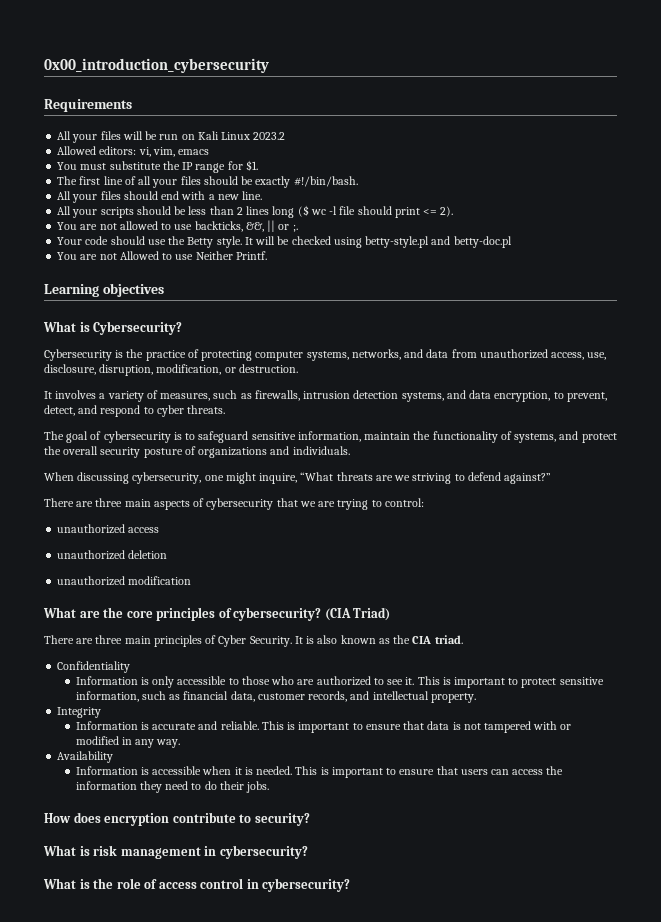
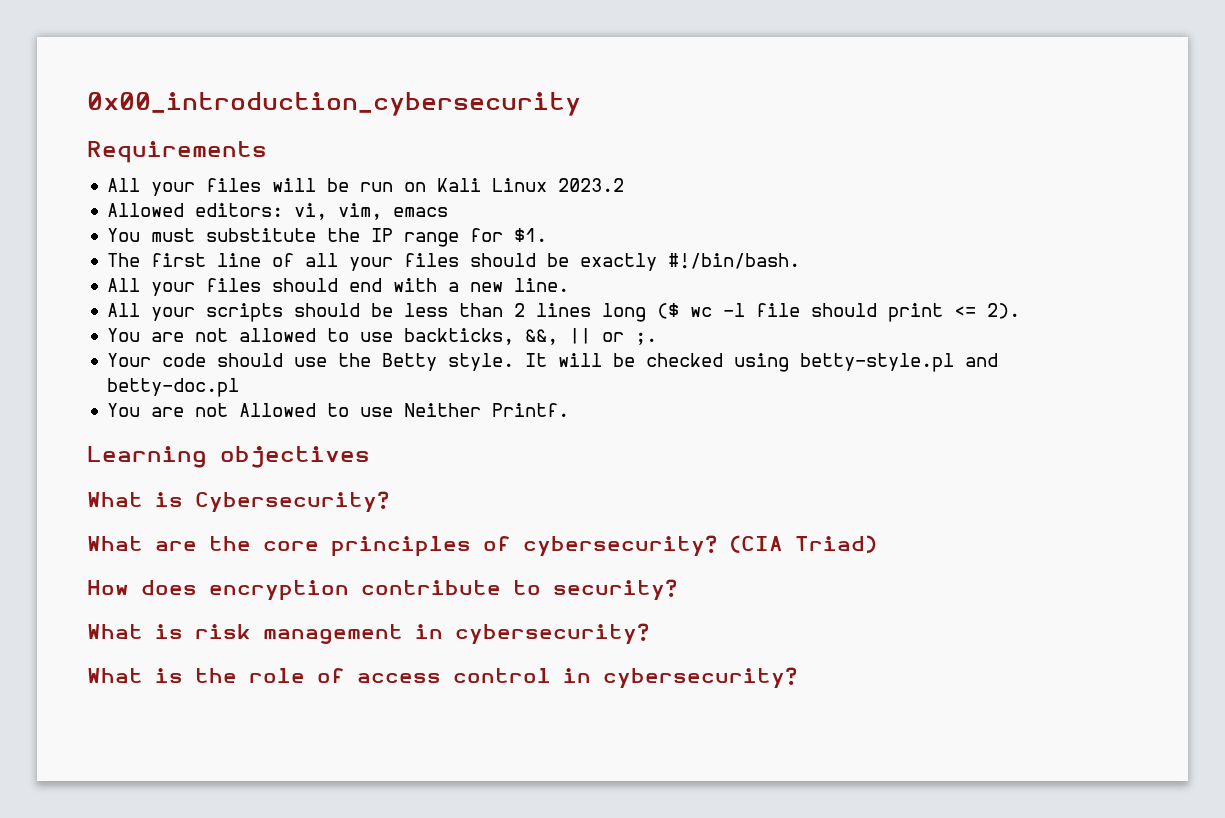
- Cybersecurity is the practice of protecting computer systems, networks, and data from unauthorized access, use, disclosure, disruption, modification, or destruction.
- It involves a variety of measures, such as firewalls, intrusion detection systems, and data encryption, to prevent, detect, and respond to cyber threats.
- The goal of cybersecurity is to safeguard sensitive information, maintain the functionality of systems, and protect the overall security posture of organizations and individuals.
- When discussing cybersecurity, one might inquire, “What threats are we striving to defend against?”
- There are three main aspects of cybersecurity that we are trying to control:
- unauthorized access
- unauthorized deletion
- unauthorized modification
- There are three main principles of Cyber Security. It is also known as the CIA triad.
- Confidentiality
- Information is only accessible to those who are authorized to see it. This is important to protect sensitive information, such as financial data, customer records, and intellectual property.
- Integrity
- Information is accurate and reliable. This is important to ensure that data is not tampered with or modified in any way.
- Availability
- Information is accessible when it is needed. This is important to ensure that users can access the information they need to do their jobs.

